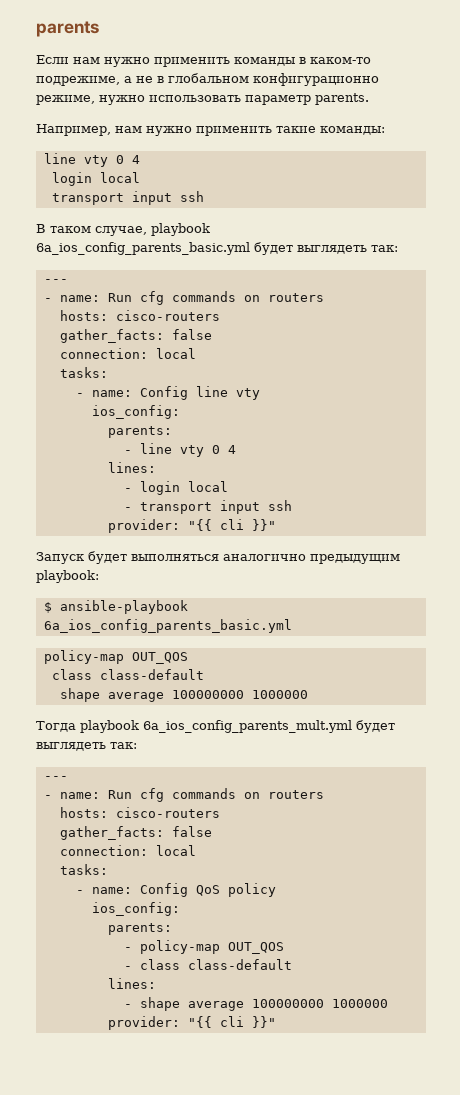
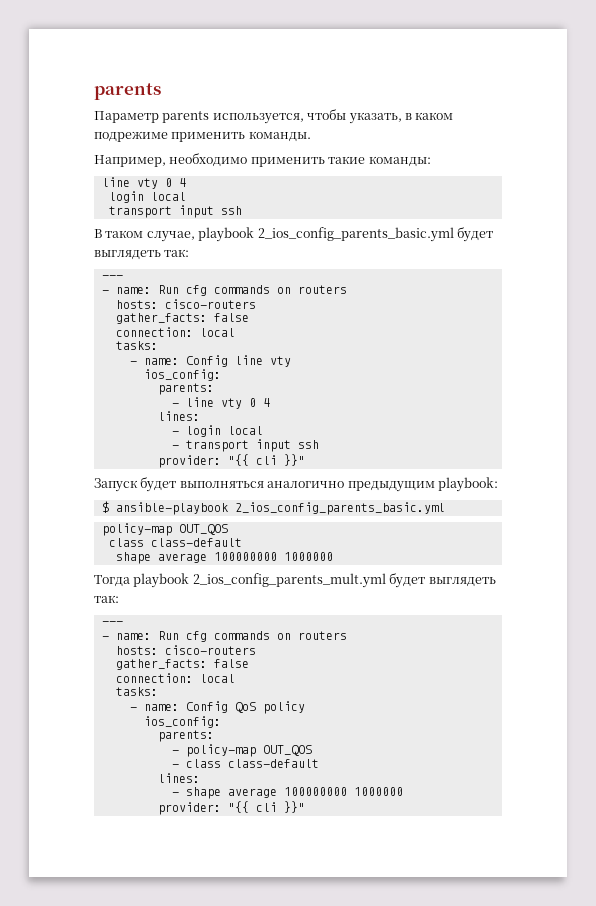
- Если нам нужно применить команды в каком-то подрежиме, а не в глобальном конфигурационно режиме, нужно использовать параметр parents.
+ Параметр parents используется, чтобы указать, в каком подрежиме применить команды.
- Например, нам нужно применить такие команды:
+ Например, необходимо применить такие команды:
- В таком случае, playbook 6a_ios_config_parents_basic.yml будет выглядеть так:
+ В таком случае, playbook 2_ios_config_parents_basic.yml будет выглядеть так:
- $ ansible-playbook 6a_ios_config_parents_basic.yml
+ $ ansible-playbook 2_ios_config_parents_basic.yml
- Тогда playbook 6a_ios_config_parents_mult.yml будет выглядеть так:
+ Тогда playbook 2_ios_config_parents_mult.yml будет выглядеть так:

